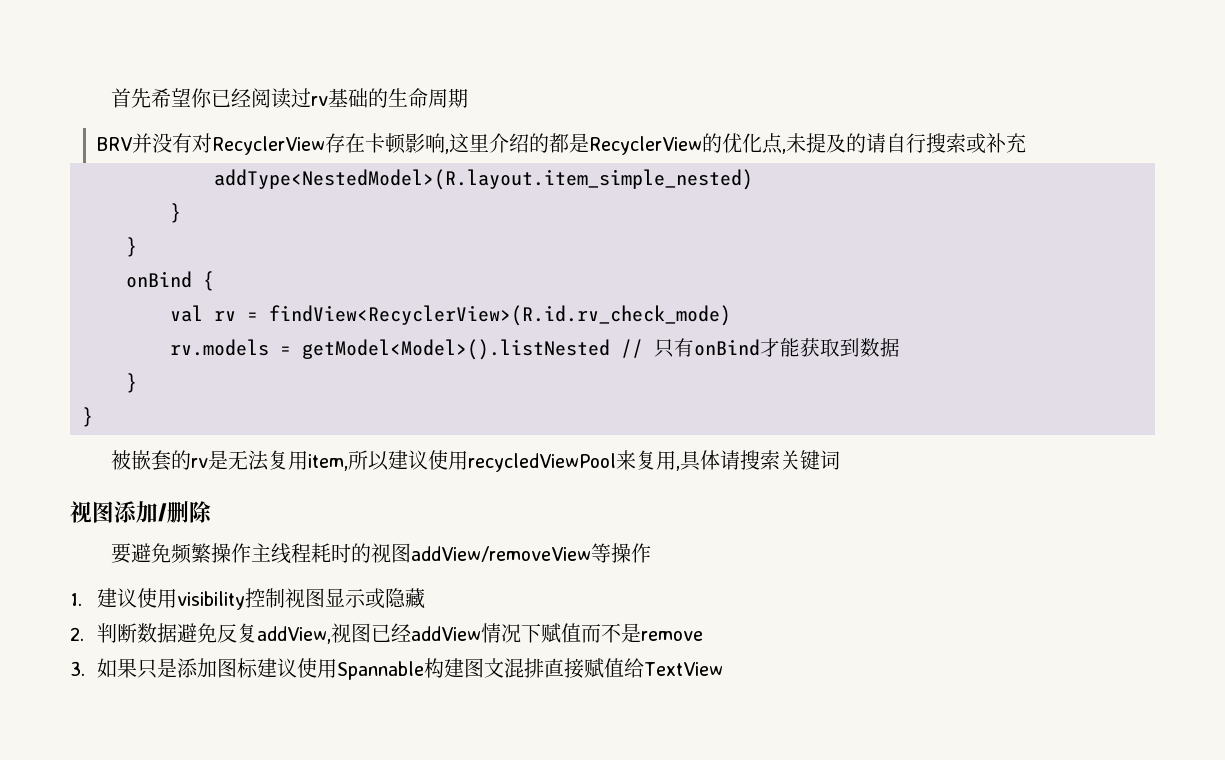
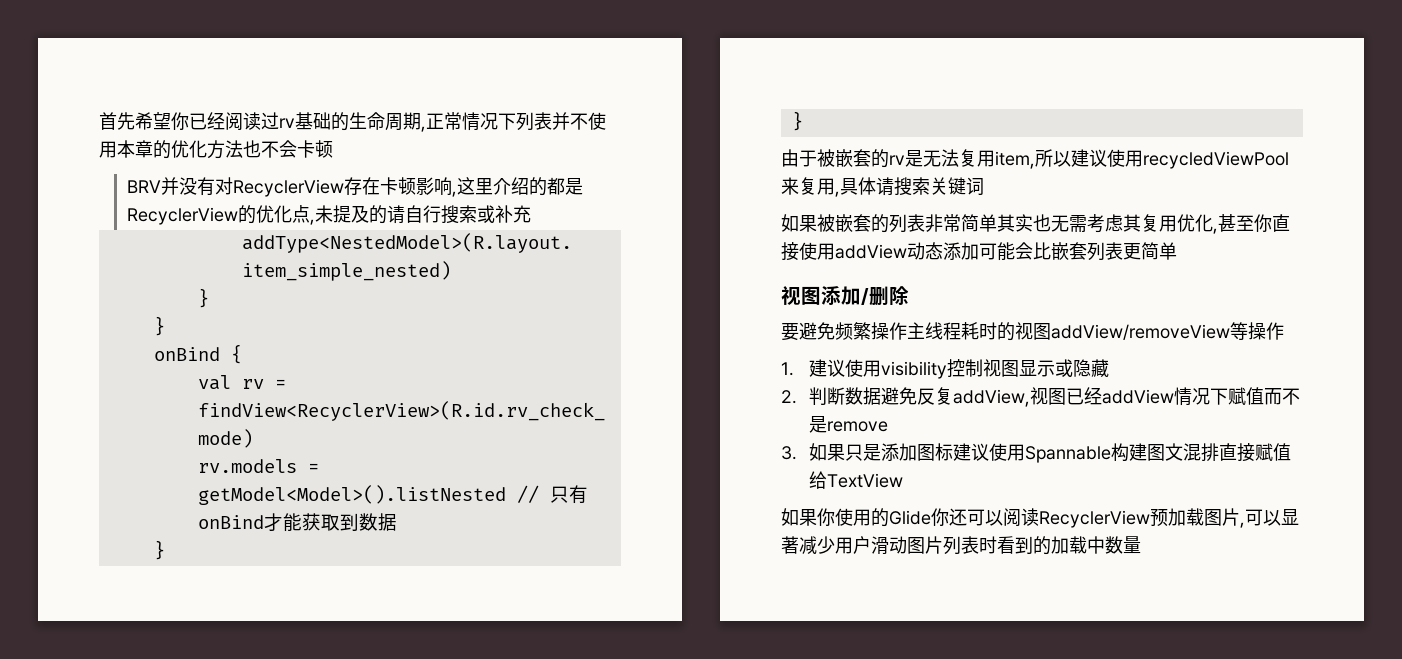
- 首先希望你已经阅读过rv基础的生命周期
+ 首先希望你已经阅读过rv基础的生命周期,正常情况下列表并不使用本章的优化方法也不会卡顿
- 被嵌套的rv是无法复用item,所以建议使用recycledViewPool来复用,具体请搜索关键词
+ 由于被嵌套的rv是无法复用item,所以建议使用recycledViewPool来复用,具体请搜索关键词
+ 如果被嵌套的列表非常简单其实也无需考虑其复用优化,甚至你直接使用addView动态添加可能会比嵌套列表更简单
+ 如果你使用的Glide你还可以阅读RecyclerView预加载图片,可以显著减少用户滑动图片列表时看到的加载中数量

